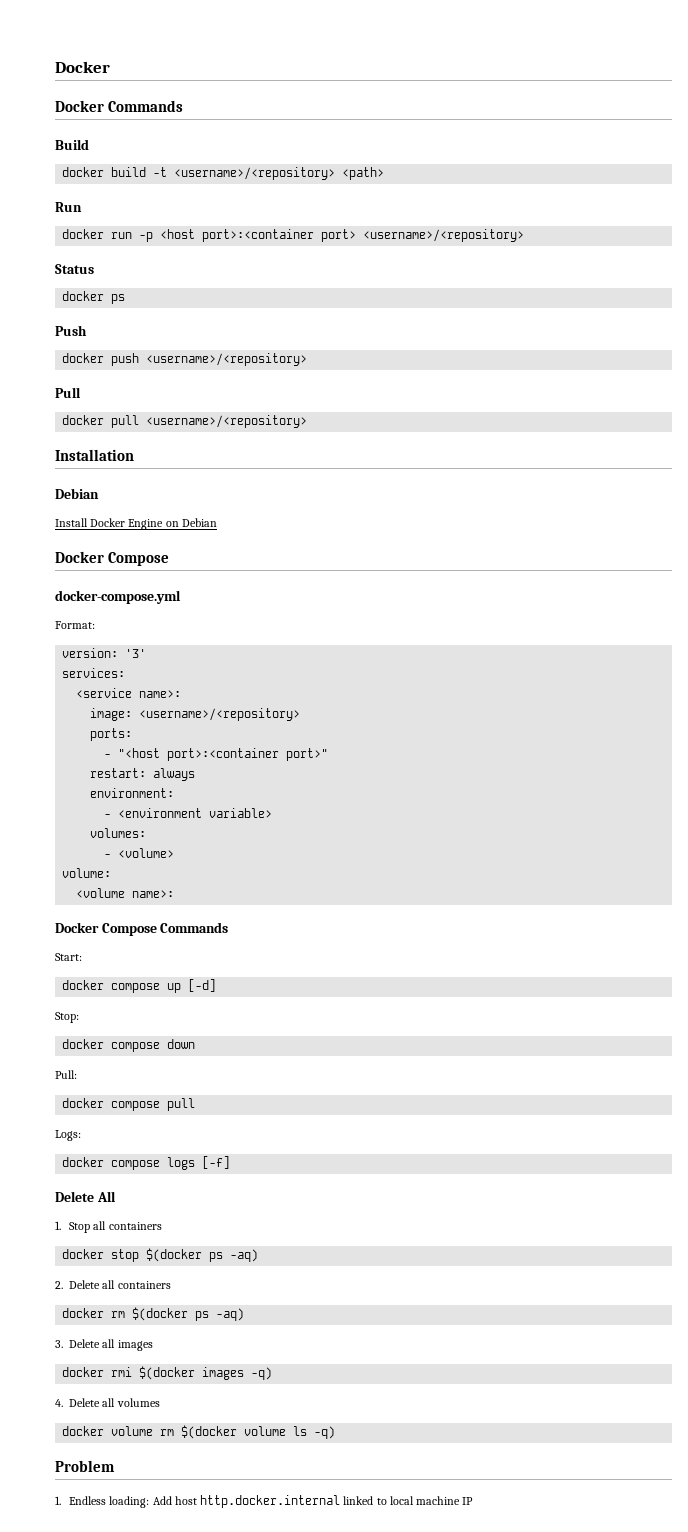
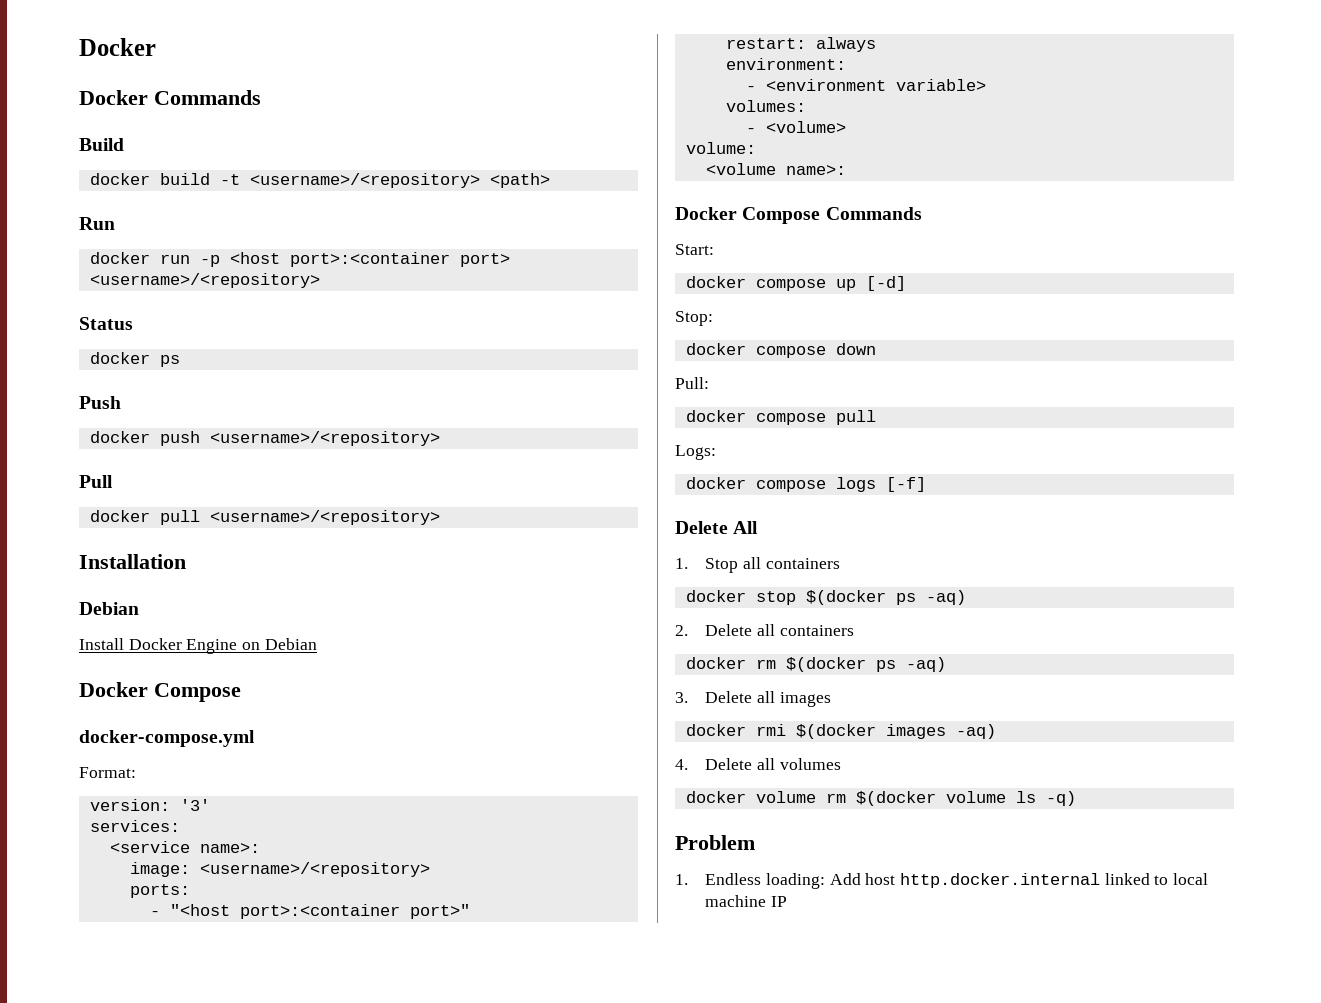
- docker rmi $(docker images -q)
+ docker rmi $(docker images -aq)

